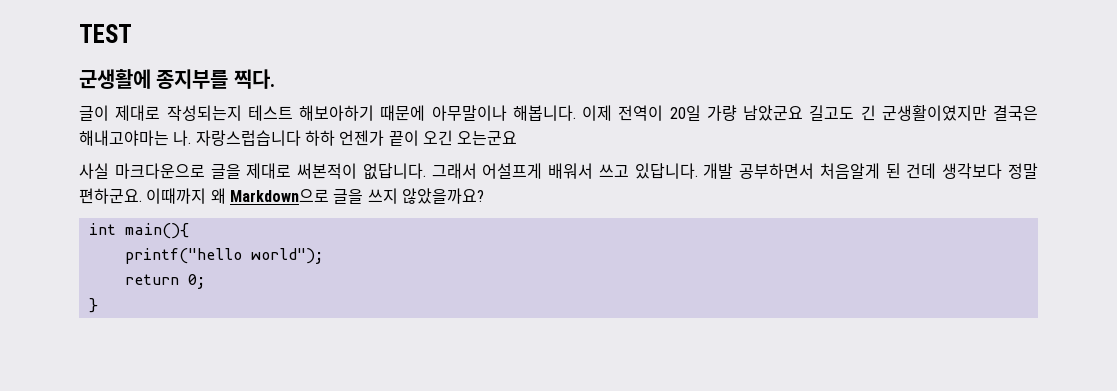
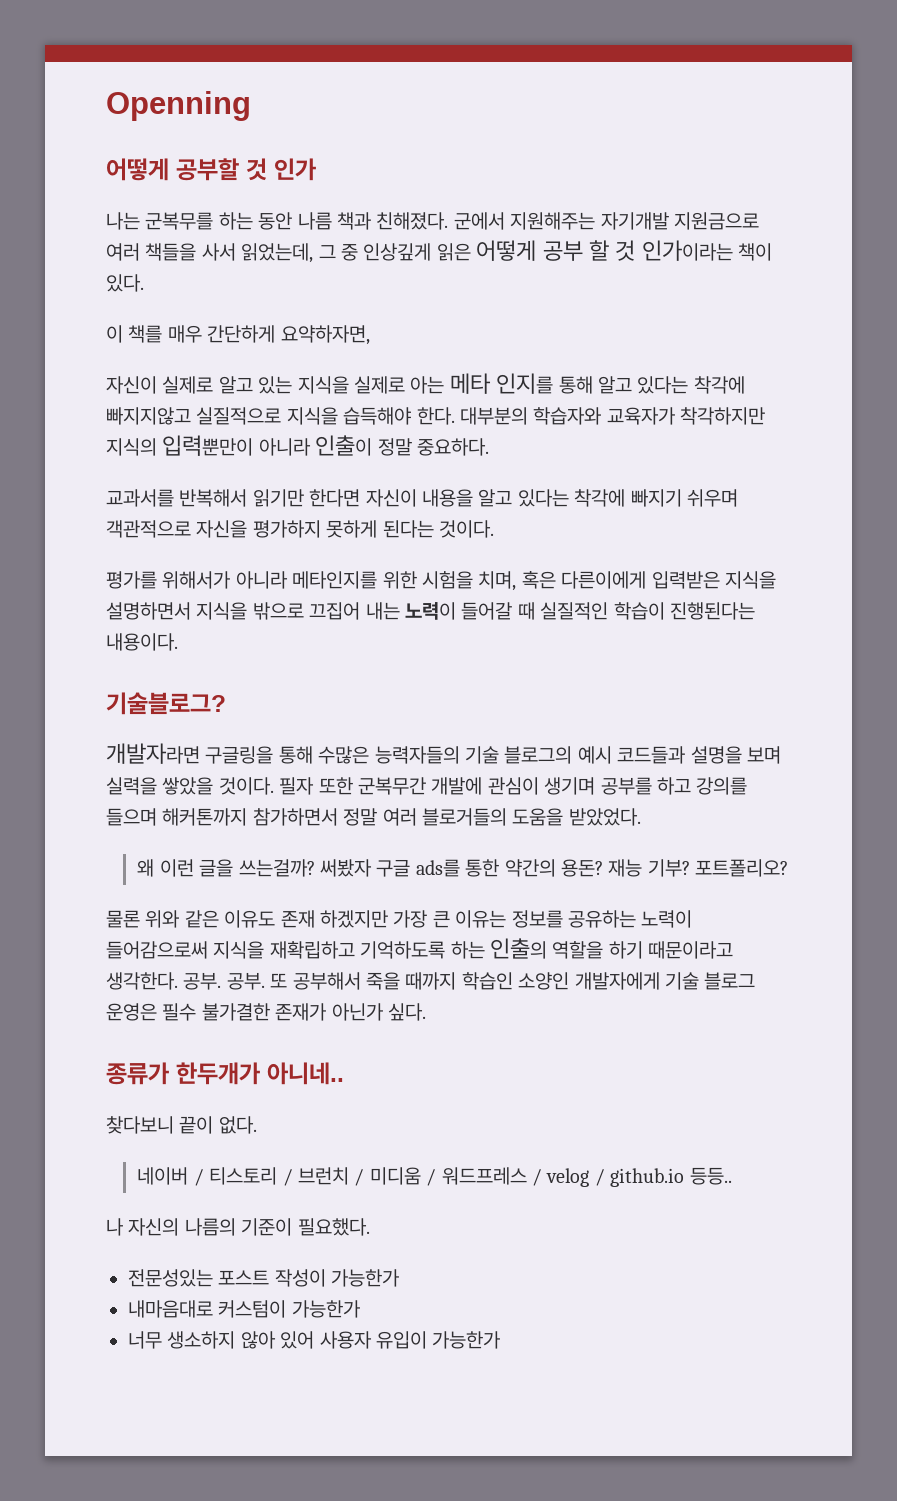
- TEST
- 군생활에 종지부를 찍다.
- 글이 제대로 작성되는지 테스트 해보아하기 때문에 아무말이나 해봅니다. 이제 전역이 20일 가량 남았군요 길고도 긴 군생활이였지만 결국은 해내고야마는 나. 자랑스럽습니다 하하 언젠가 끝이 오긴 오는군요
- 사실 마크다운으로 글을 제대로 써본적이 없답니다. 그래서 어설프게 배워서 쓰고 있답니다. 개발 공부하면서 처음알게 된 건데 생각보다 정말 편하군요. 이때까지 왜 Markdown으로 글을 쓰지 않았을까요?
- int main(){
- printf("hello world");
- return 0;
- }
+ Openning
+ 어떻게 공부할 것 인가
+ 나는 군복무를 하는 동안 나름 책과 친해졌다. 군에서 지원해주는 자기개발 지원금으로 여러 책들을 사서 읽었는데, 그 중 인상깊게 읽은 어떻게 공부 할 것 인가이라는 책이 있다.
+ 이 책를 매우 간단하게 요약하자면,
+ 자신이 실제로 알고 있는 지식을 실제로 아는 메타 인지를 통해 알고 있다는 착각에 빠지지않고 실질적으로 지식을 습득해야 한다. 대부분의 학습자와 교육자가 착각하지만 지식의 입력뿐만이 아니라 인출이 정말 중요하다.
+ 교과서를 반복해서 읽기만 한다면 자신이 내용을 알고 있다는 착각에 빠지기 쉬우며 객관적으로 자신을 평가하지 못하게 된다는 것이다.
+ 평가를 위해서가 아니라 메타인지를 위한 시험을 치며, 혹은 다른이에게 입력받은 지식을 설명하면서 지식을 밖으로 끄집어 내는 노력이 들어갈 때 실질적인 학습이 진행된다는 내용이다.
+ 기술블로그?
+ 개발자라면 구글링을 통해 수많은 능력자들의 기술 블로그의 예시 코드들과 설명을 보며 실력을 쌓았을 것이다. 필자 또한 군복무간 개발에 관심이 생기며 공부를 하고 강의를 들으며 해커톤까지 참가하면서 정말 여러 블로거들의 도움을 받았었다.
+ 왜 이런 글을 쓰는걸까? 써봤자 구글 ads를 통한 약간의 용돈? 재능 기부? 포트폴리오?
+ 물론 위와 같은 이유도 존재 하겠지만 가장 큰 이유는 정보를 공유하는 노력이 들어감으로써 지식을 재확립하고 기억하도록 하는 인출의 역할을 하기 때문이라고 생각한다. 공부. 공부. 또 공부해서 죽을 때까지 학습인 소양인 개발자에게 기술 블로그 운영은 필수 불가결한 존재가 아닌가 싶다.
+ 종류가 한두개가 아니네..
+ 찾다보니 끝이 없다.
+ 네이버 / 티스토리 / 브런치 / 미디움 / 워드프레스 / velog / github.io 등등..
+ 나 자신의 나름의 기준이 필요했다.
+ 전문성있는 포스트 작성이 가능한가
+ 내마음대로 커스텀이 가능한가
+ 너무 생소하지 않아 있어 사용자 유입이 가능한가

